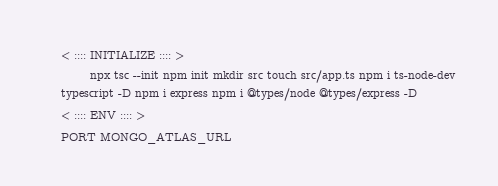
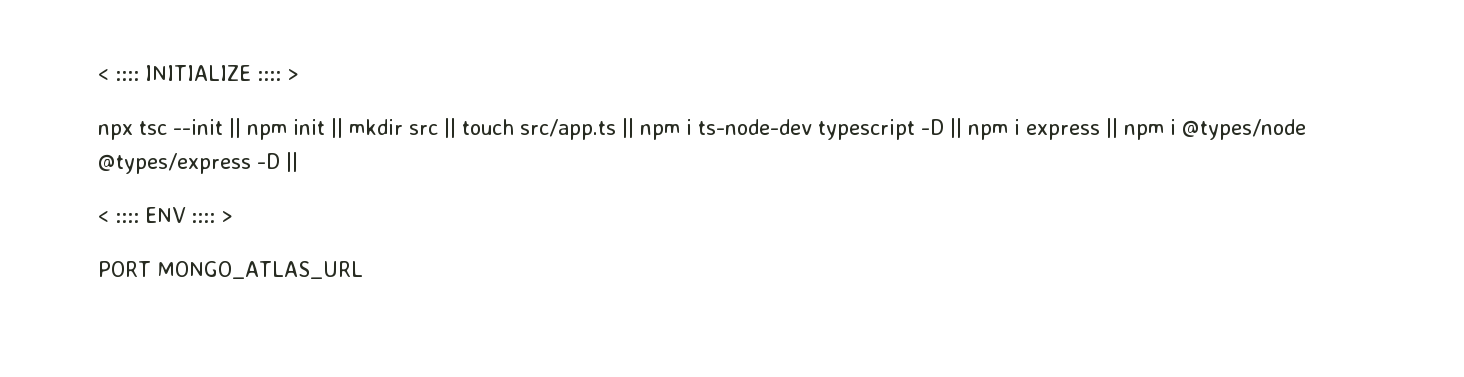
- npx tsc --init npm init mkdir src touch src/app.ts npm i ts-node-dev typescript -D npm i express npm i @types/node @types/express -D
+ npx tsc --init || npm init || mkdir src || touch src/app.ts || npm i ts-node-dev typescript -D || npm i express || npm i @types/node @types/express -D ||

